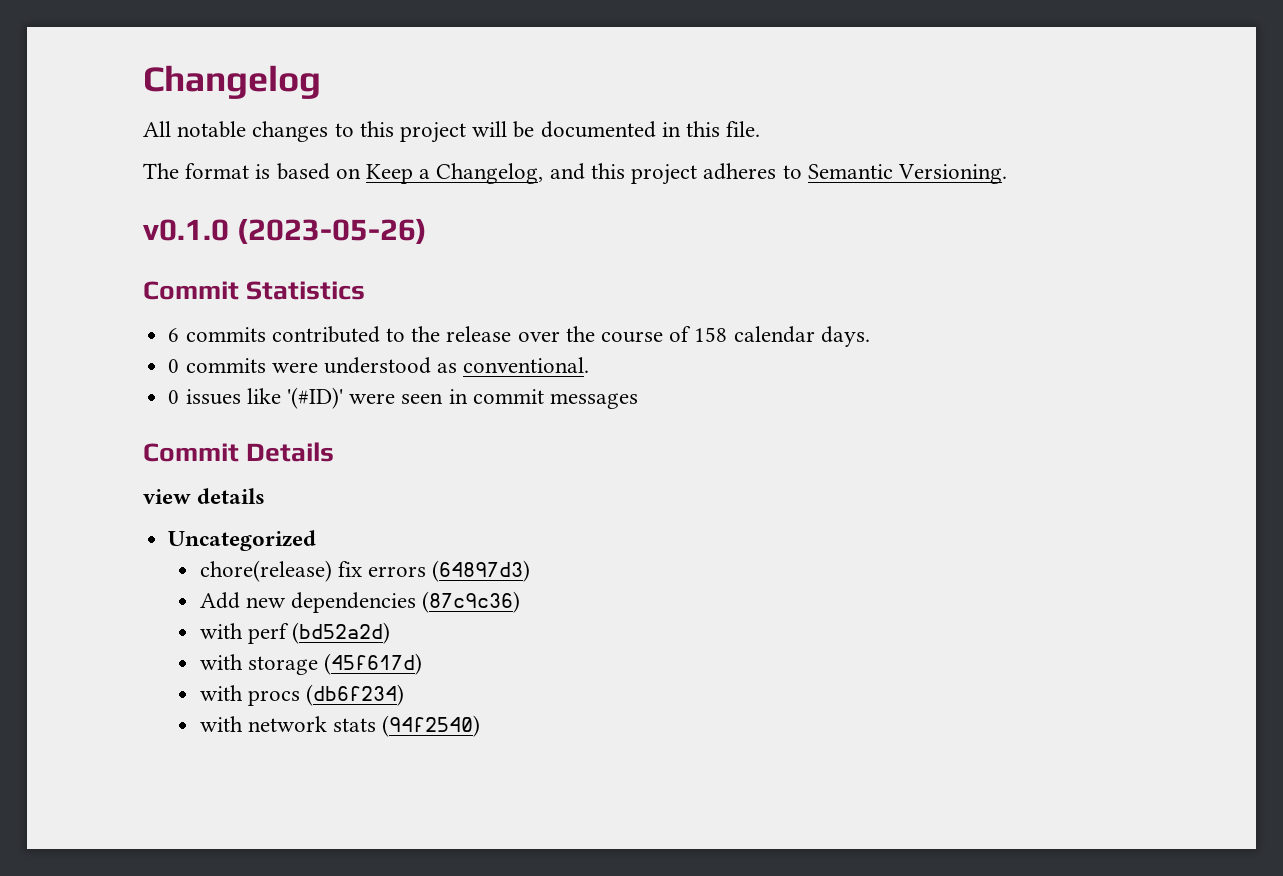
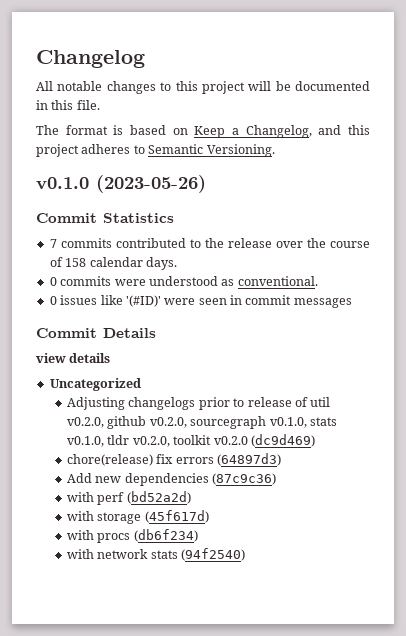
- 6 commits contributed to the release over the course of 158 calendar days.
+ 7 commits contributed to the release over the course of 158 calendar days.
+ Adjusting changelogs prior to release of util v0.2.0, github v0.2.0, sourcegraph v0.1.0, stats v0.1.0, tldr v0.2.0, toolkit v0.2.0 (dc9d469)

